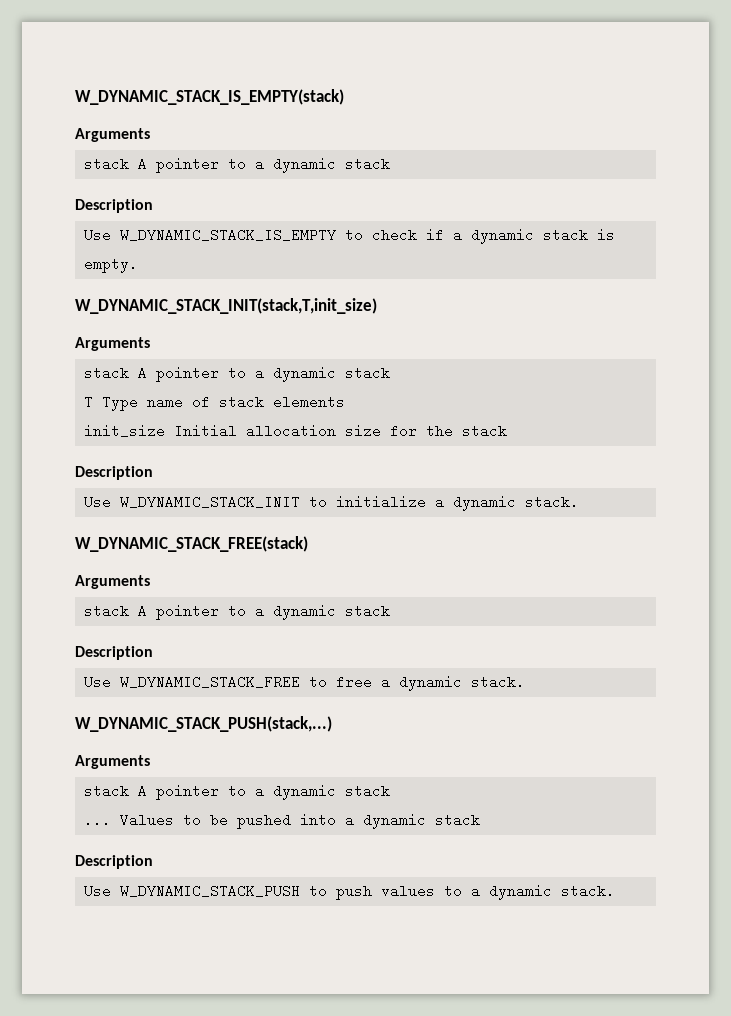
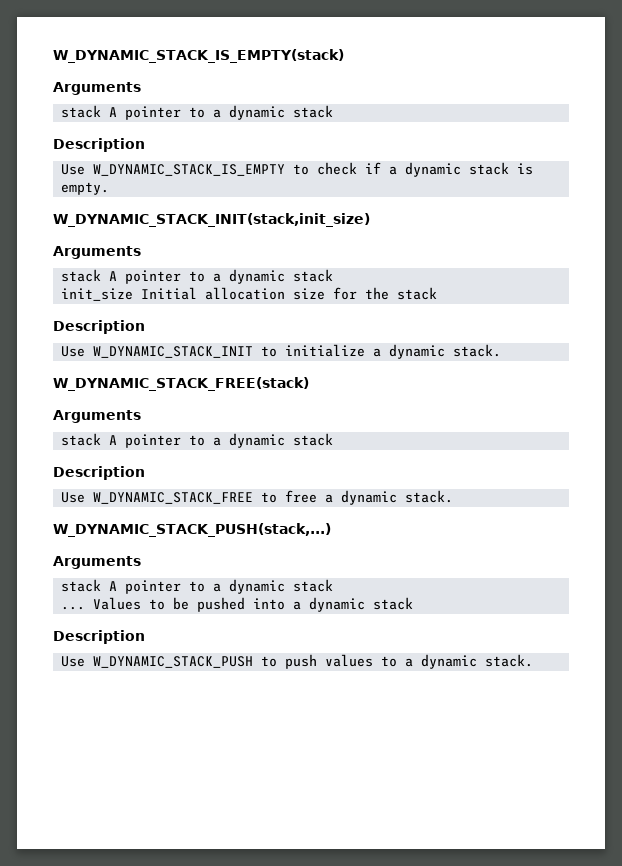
- W_DYNAMIC_STACK_INIT(stack,T,init_size)
+ W_DYNAMIC_STACK_INIT(stack,init_size)
  Arguments
  stack A pointer to a dynamic stack
- T Type name of stack elements

